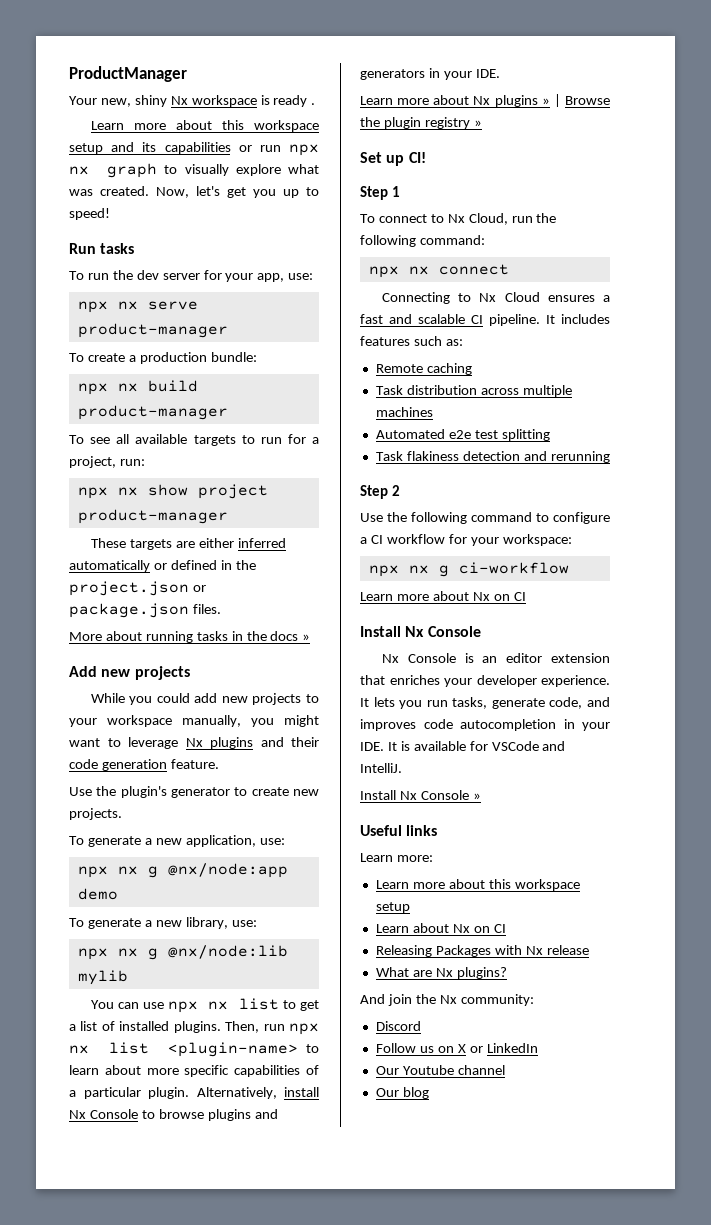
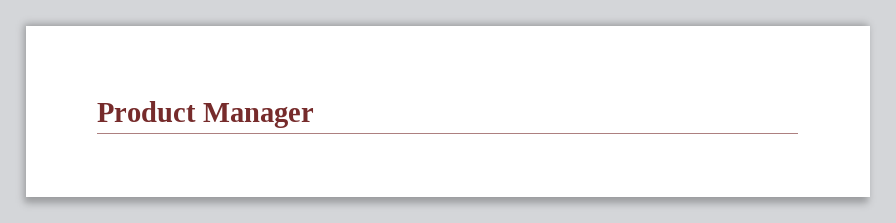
- ProductManager
- Your new, shiny Nx workspace is ready .
- Learn more about this workspace setup and its capabilities or run npx nx graph to visually explore what was created. Now, let's get you up to speed!
- Run tasks
- To run the dev server for your app, use:
- npx nx serve product-manager
- To create a production bundle:
- npx nx build product-manager
- To see all available targets to run for a project, run:
- npx nx show project product-manager
- These targets are either inferred automatically or defined in the project.json or package.json files.
- More about running tasks in the docs »
- Add new projects
- While you could add new projects to your workspace manually, you might want to leverage Nx plugins and their code generation feature.
- Use the plugin's generator to create new projects.
- To generate a new application, use:
- npx nx g @nx/node:app demo
- To generate a new library, use:
- npx nx g @nx/node:lib mylib
- You can use npx nx list to get a list of installed plugins. Then, run npx nx list <plugin-name> to learn about more specific capabilities of a particular plugin. Alternatively, install Nx Console to browse plugins and generators in your IDE.
- Learn more about Nx plugins » | Browse the plugin registry »
- Set up CI!
- Step 1
- To connect to Nx Cloud, run the following command:
- npx nx connect
- Connecting to Nx Cloud ensures a fast and scalable CI pipeline. It includes features such as:
- Remote caching
- Task distribution across multiple machines
- Automated e2e test splitting
- Task flakiness detection and rerunning
- Step 2
- Use the following command to configure a CI workflow for your workspace:
- npx nx g ci-workflow
- Learn more about Nx on CI
- Install Nx Console
- Nx Console is an editor extension that enriches your developer experience. It lets you run tasks, generate code, and improves code autocompletion in your IDE. It is available for VSCode and IntelliJ.
- Install Nx Console »
- Useful links
- Learn more:
- Learn more about this workspace setup
- Learn about Nx on CI
- Releasing Packages with Nx release
- What are Nx plugins?
- And join the Nx community:
- Discord
- Follow us on X or LinkedIn
- Our Youtube channel
- Our blog
+ Product Manager

